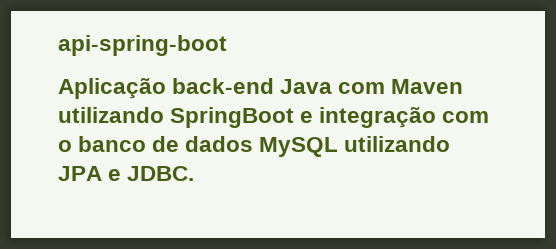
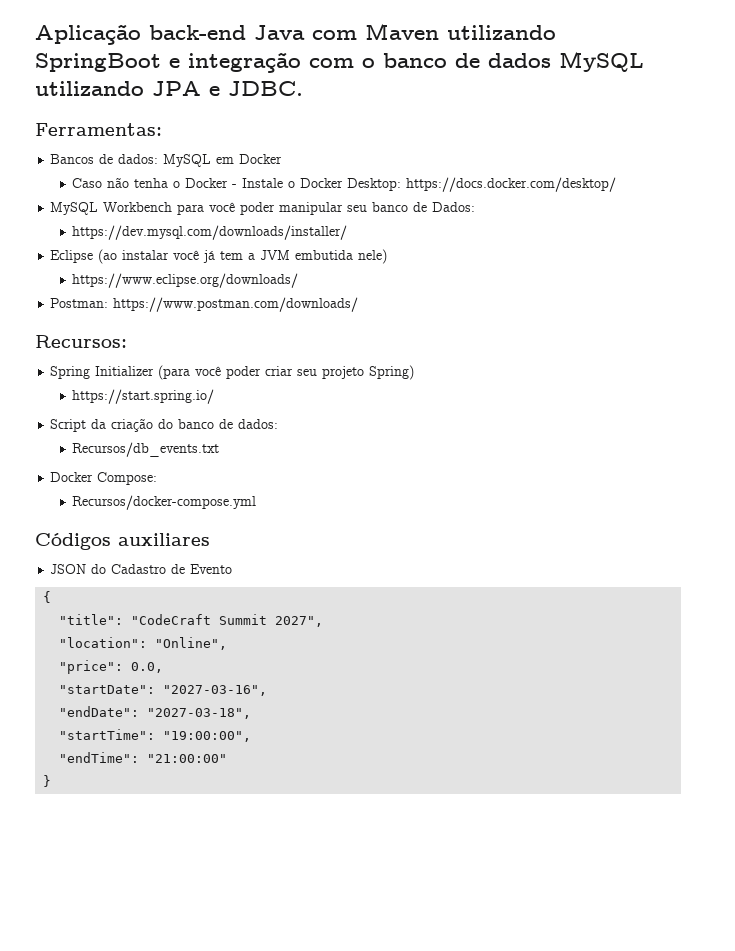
- api-spring-boot
+ Ferramentas:
+ Bancos de dados: MySQL em Docker
+ Caso não tenha o Docker - Instale o Docker Desktop: https://docs.docker.com/desktop/
+ MySQL Workbench para você poder manipular seu banco de Dados:
+ https://dev.mysql.com/downloads/installer/
+ Eclipse (ao instalar você já tem a JVM embutida nele)
+ https://www.eclipse.org/downloads/
+ Postman: https://www.postman.com/downloads/
+ Recursos:
+ Spring Initializer (para você poder criar seu projeto Spring)
+ https://start.spring.io/
+ Script da criação do banco de dados:
+ Recursos/db_events.txt
+ Docker Compose:
+ Recursos/docker-compose.yml
+ Códigos auxiliares
+ JSON do Cadastro de Evento
+ {
+ "title": "CodeCraft Summit 2027",
+ "location": "Online",
+ "price": 0.0,
+ "startDate": "2027-03-16",
+ "endDate": "2027-03-18",
+ "startTime": "19:00:00",
+ "endTime": "21:00:00"
+ }

